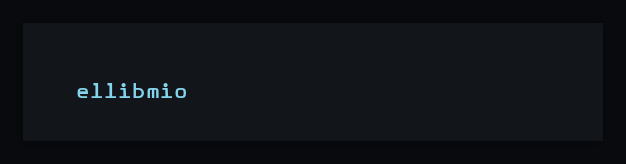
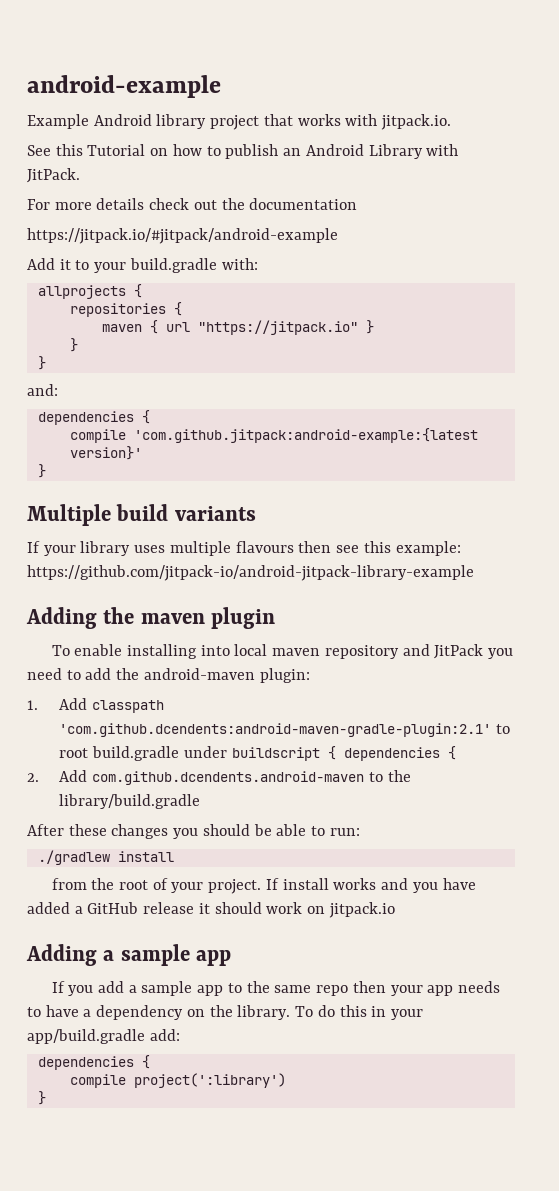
- ellibmio
+ android-example
+ Example Android library project that works with jitpack.io.
+ See this Tutorial on how to publish an Android Library with JitPack.
+ For more details check out the documentation
+ https://jitpack.io/#jitpack/android-example
+ Add it to your build.gradle with:
+ allprojects {
+ repositories {
+ maven { url "https://jitpack.io" }
+ }
+ }
+ and:
+ dependencies {
+ compile 'com.github.jitpack:android-example:{latest version}'
+ }
+ Multiple build variants
+ If your library uses multiple flavours then see this example: https://github.com/jitpack-io/android-jitpack-library-example
+ Adding the maven plugin
+ To enable installing into local maven repository and JitPack you need to add the android-maven plugin:
+ 1. Add classpath 'com.github.dcendents:android-maven-gradle-plugin:2.1' to root build.gradle under buildscript { dependencies {
+ 2. Add com.github.dcendents.android-maven to the library/build.gradle
+ After these changes you should be able to run:
+ ./gradlew install
+ from the root of your project. If install works and you have added a GitHub release it should work on jitpack.io
+ Adding a sample app
+ If you add a sample app to the same repo then your app needs to have a dependency on the library. To do this in your app/build.gradle add:
+ dependencies {
+ compile project(':library')
+ }

